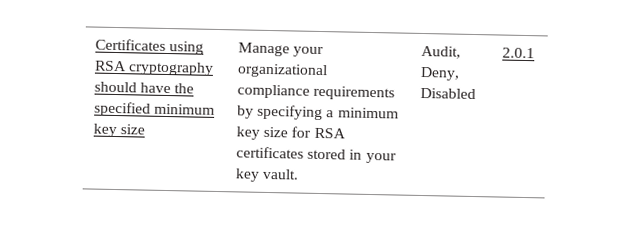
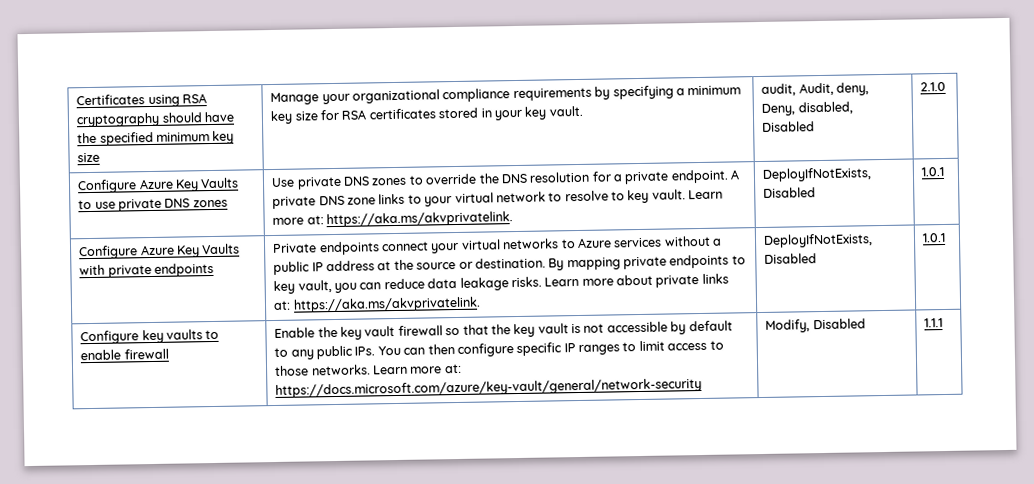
- Certificates using RSA cryptography should have the specified minimum key size | Manage your organizational compliance requirements by specifying a minimum key size for RSA certificates stored in your key vault. | Audit, Deny, Disabled | 2.0.1
+ Certificates using RSA cryptography should have the specified minimum key size | Manage your organizational compliance requirements by specifying a minimum key size for RSA certificates stored in your key vault. | audit, Audit, deny, Deny, disabled, Disabled | 2.1.0
+ Configure Azure Key Vaults to use private DNS zones | Use private DNS zones to override the DNS resolution for a private endpoint. A private DNS zone links to your virtual network to resolve to key vault. Learn more at: https://aka.ms/akvprivatelink. | DeployIfNotExists, Disabled | 1.0.1
+ Configure Azure Key Vaults with private endpoints | Private endpoints connect your virtual networks to Azure services without a public IP address at the source or destination. By mapping private endpoints to key vault, you can reduce data leakage risks. Learn more about private links at: https://aka.ms/akvprivatelink. | DeployIfNotExists, Disabled | 1.0.1
+ Configure key vaults to enable firewall | Enable the key vault firewall so that the key vault is not accessible by default to any public IPs. You can then configure specific IP ranges to limit access to those networks. Learn more at: https://docs.microsoft.com/azure/key-vault/general/network-security | Modify, Disabled | 1.1.1

